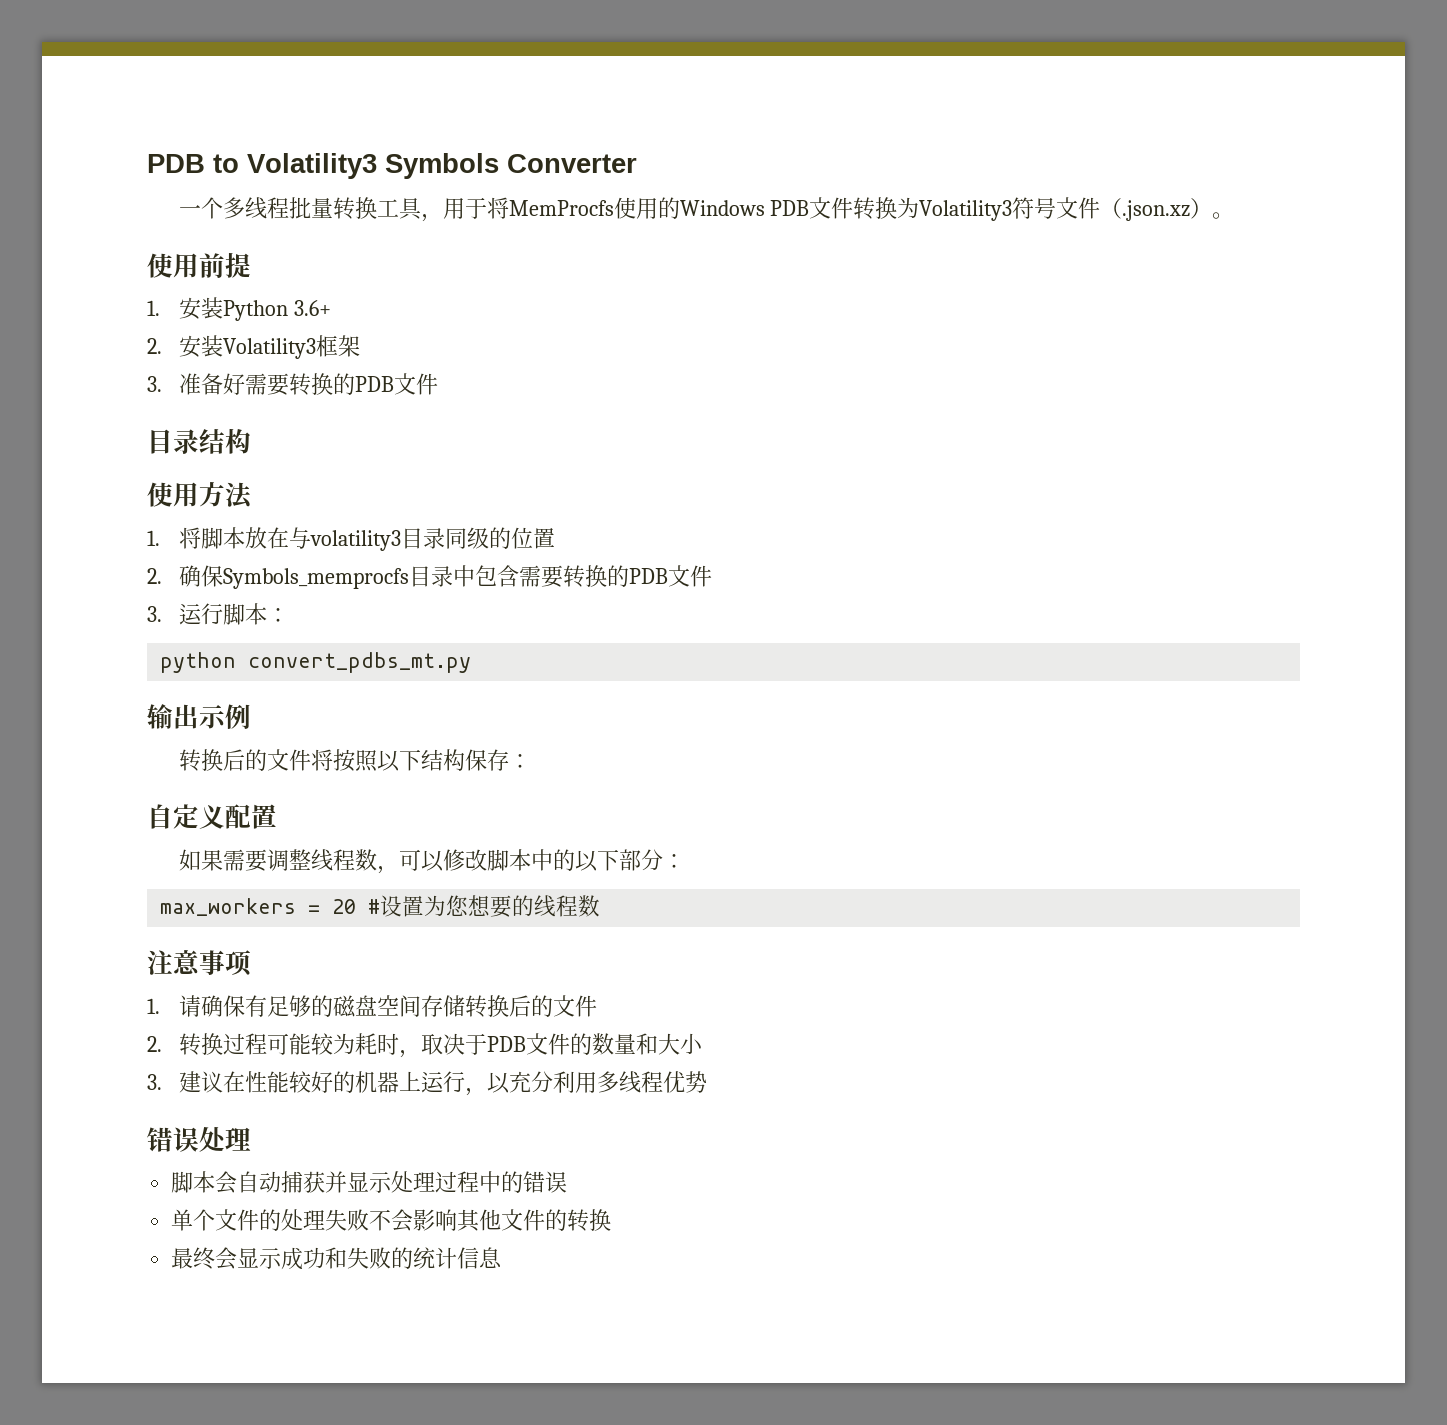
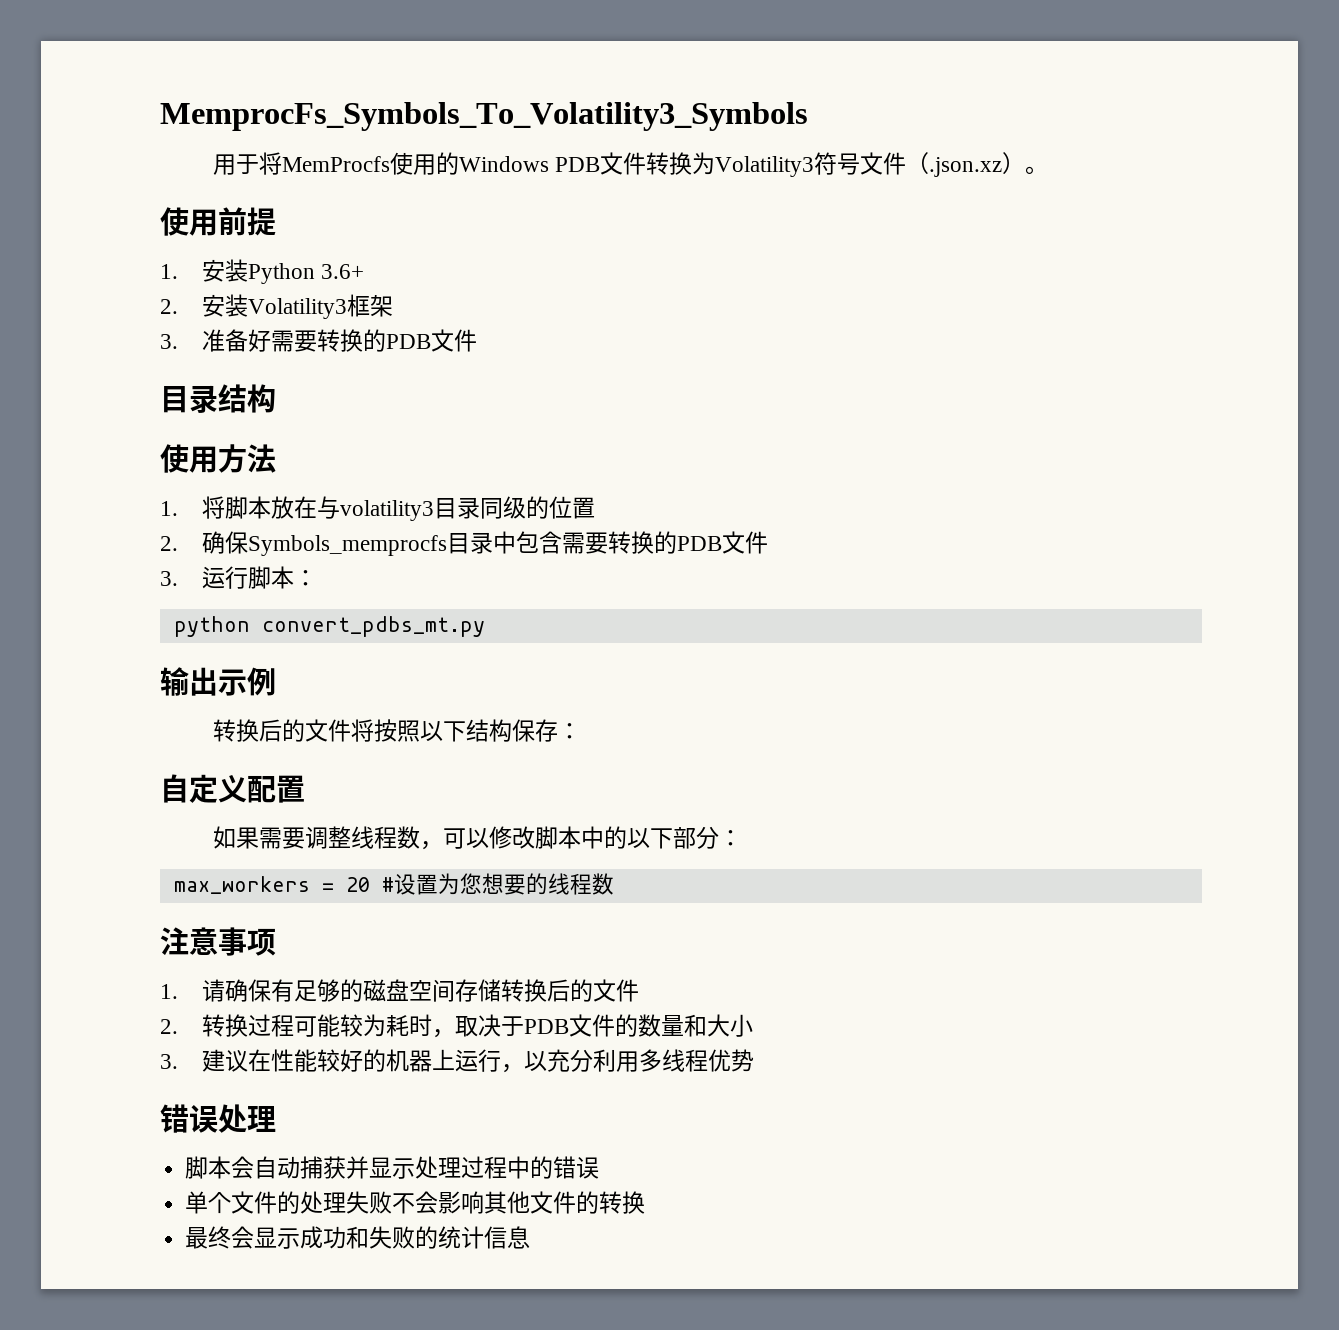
- PDB to Volatility3 Symbols Converter
- 一个多线程批量转换工具，用于将MemProcfs使用的Windows PDB文件转换为Volatility3符号文件（.json.xz）。
+ MemprocFs_Symbols_To_Volatility3_Symbols
+ 用于将MemProcfs使用的Windows PDB文件转换为Volatility3符号文件（.json.xz）。

